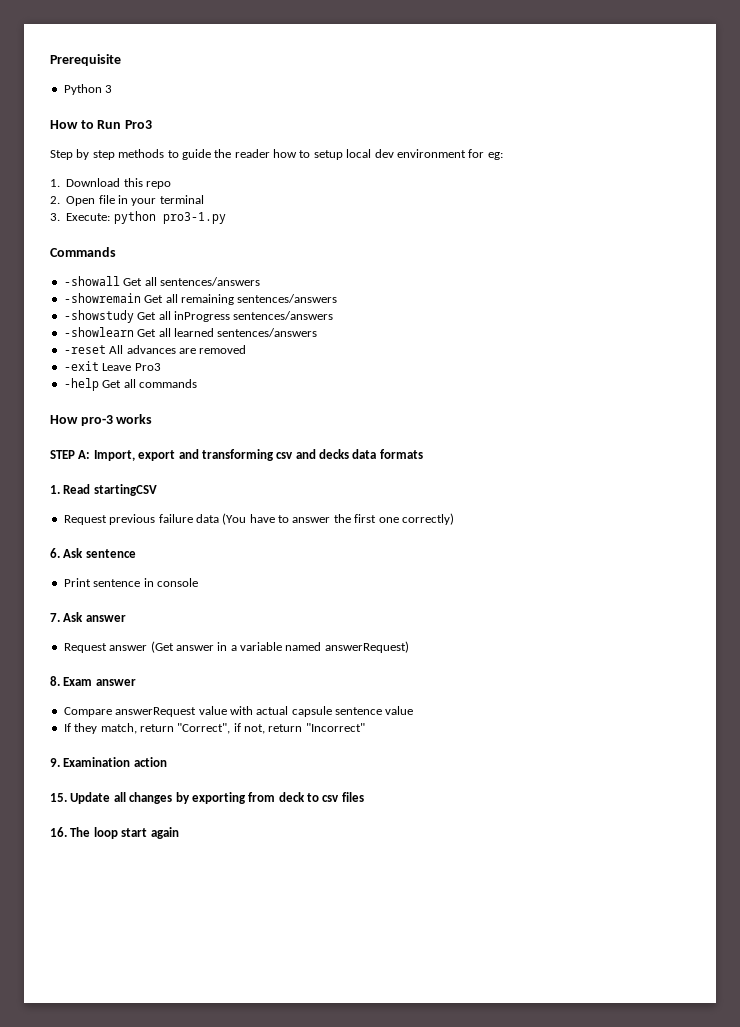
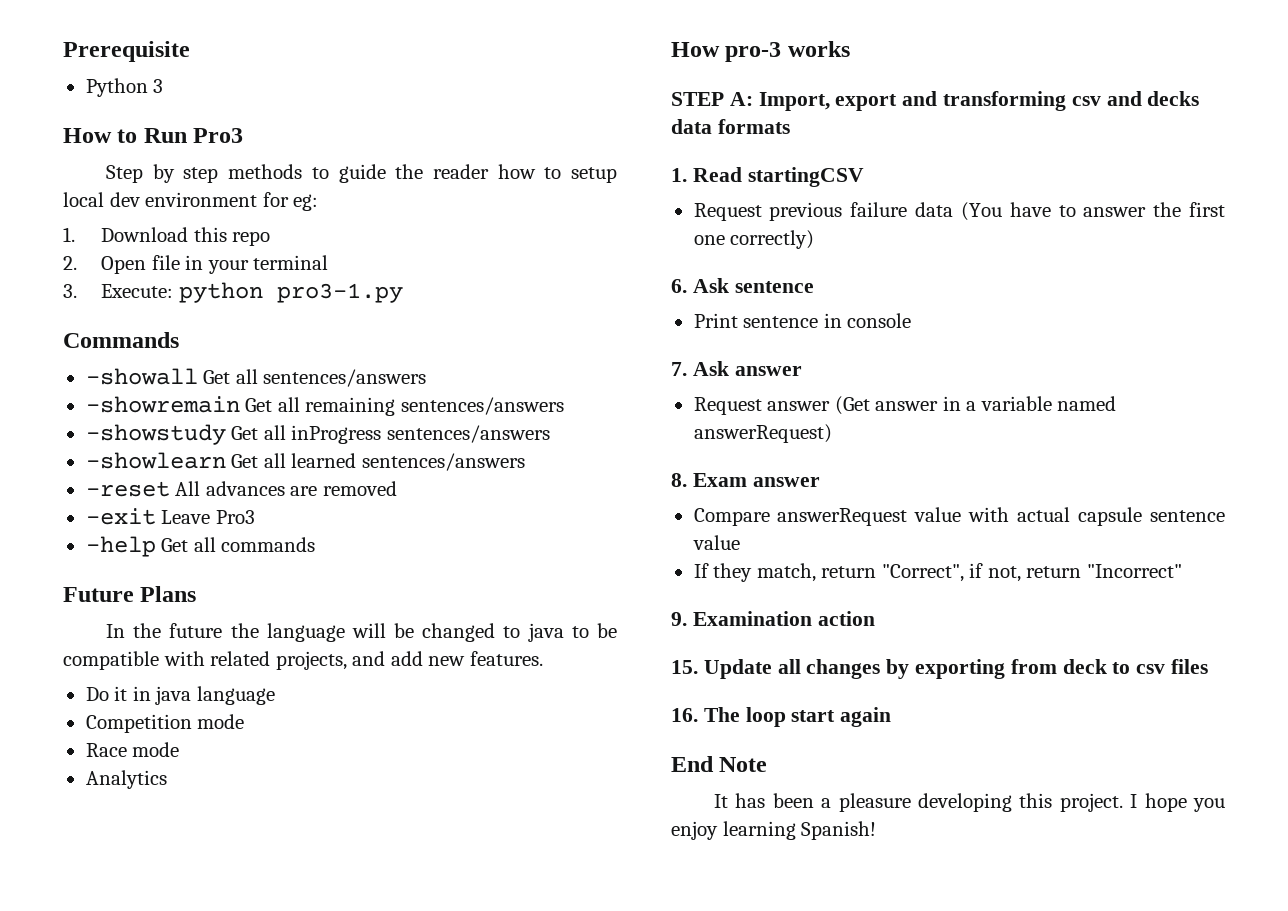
+ Future Plans
+ In the future the language will be changed to java to be compatible with related projects, and add new features.
+ Do it in java language
+ Competition mode
+ Race mode
+ Analytics
+ End Note
+ It has been a pleasure developing this project. I hope you enjoy learning Spanish!

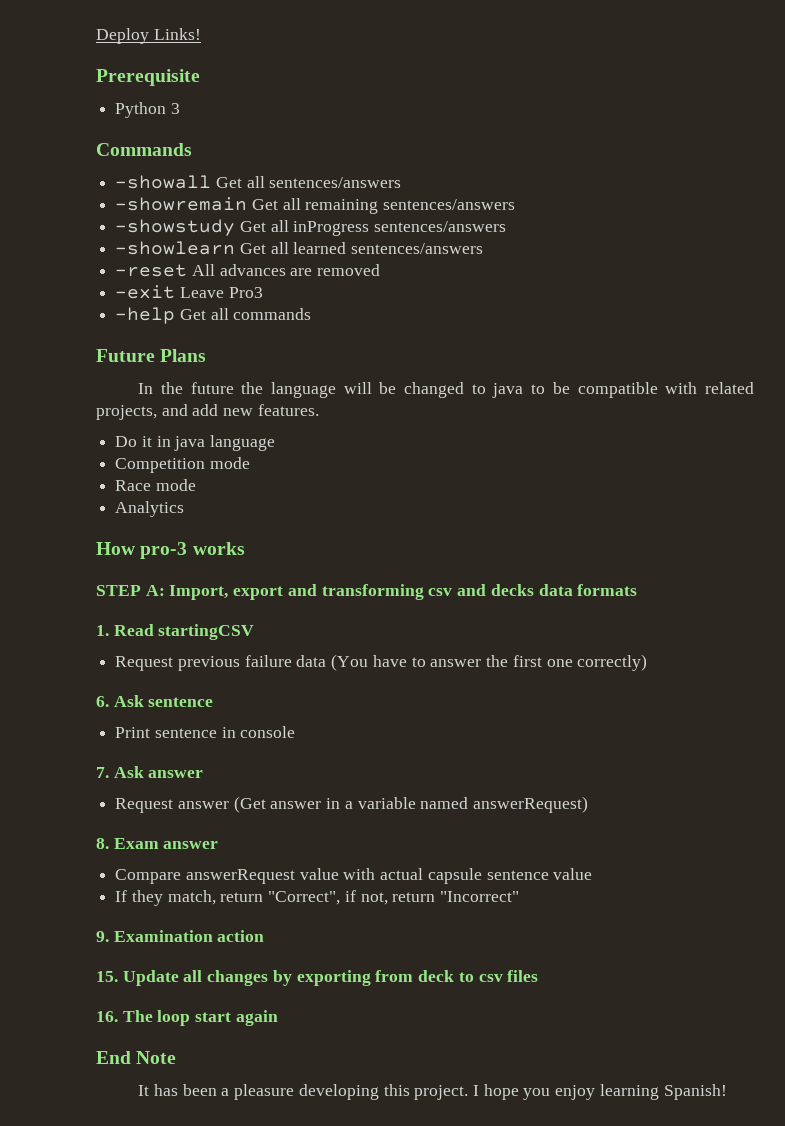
+ Deploy Links!
- How to Run Pro3
- Step by step methods to guide the reader how to setup local dev environment for eg:
- 1. Download this repo
- 2. Open file in your terminal
- 3. Execute: python pro3-1.py

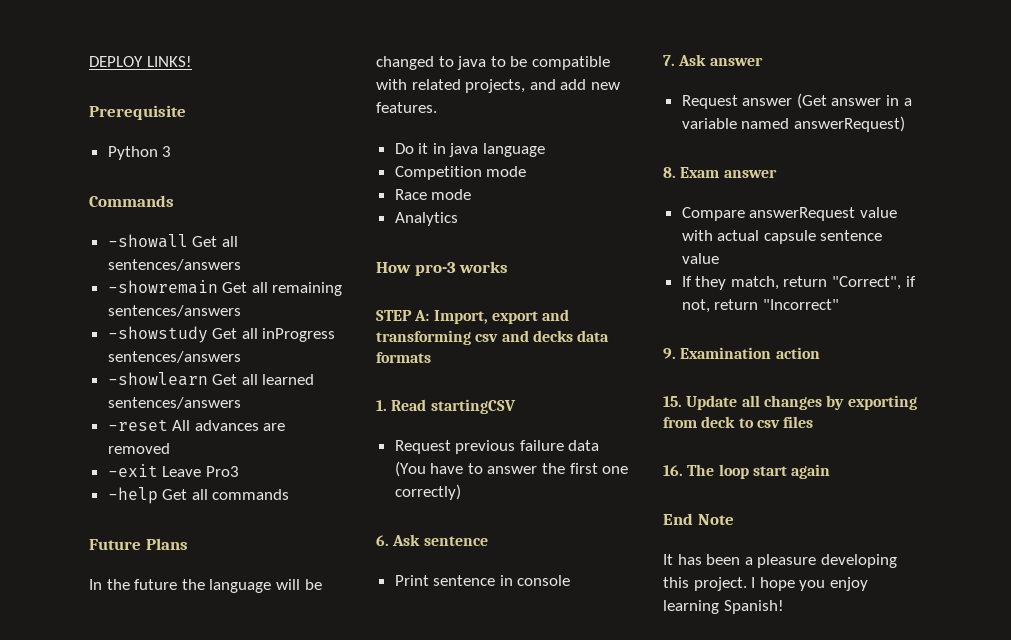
- Deploy Links!
+ DEPLOY LINKS!

